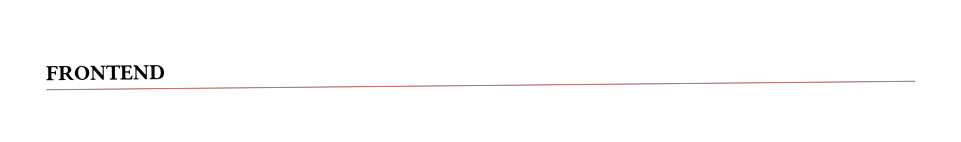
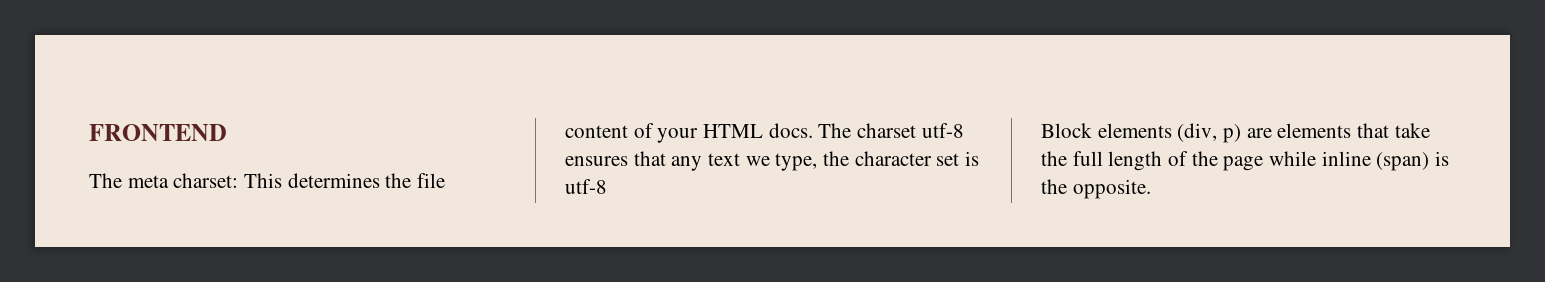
+ The meta charset: This determines the file content of your HTML docs. The charset utf-8 ensures that any text we type, the character set is utf-8
+ Block elements (div, p) are elements that take the full length of the page while inline (span) is the opposite.

